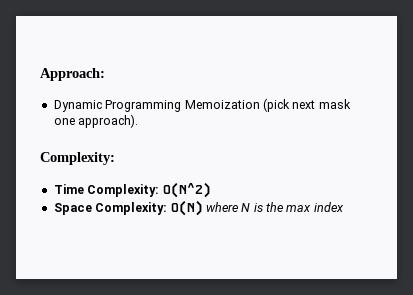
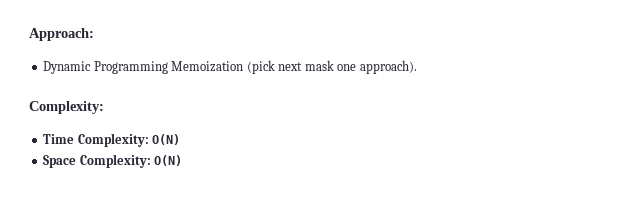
- Time Complexity: O(N^2)
+ Time Complexity: O(N)
- Space Complexity: O(N) where N is the max index
+ Space Complexity: O(N)

